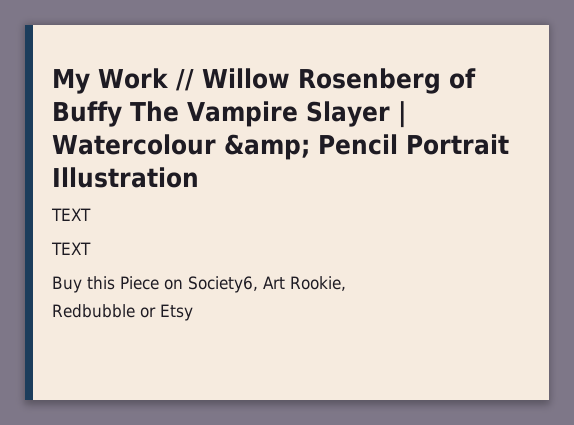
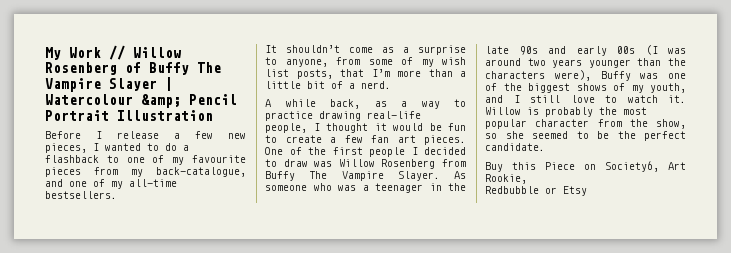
  My Work // Willow Rosenberg of Buffy The Vampire Slayer | Watercolour &amp; Pencil Portrait Illustration
- TEXT
- TEXT
+ Before I release a few new pieces, I wanted to do a flashback to one of my favourite pieces from my back-catalogue, and one of my all-time bestsellers.
+ It shouldn’t come as a surprise to anyone, from some of my wish list posts, that I’m more than a little bit of a nerd.
+ A while back, as a way to practice drawing real-life people, I thought it would be fun to create a few fan art pieces. One of the first people I decided to draw was Willow Rosenberg from Buffy The Vampire Slayer. As someone who was a teenager in the late 90s and early 00s (I was around two years younger than the characters were), Buffy was one of the biggest shows of my youth, and I still love to watch it. Willow is probably the most popular character from the show, so she seemed to be the perfect candidate.

